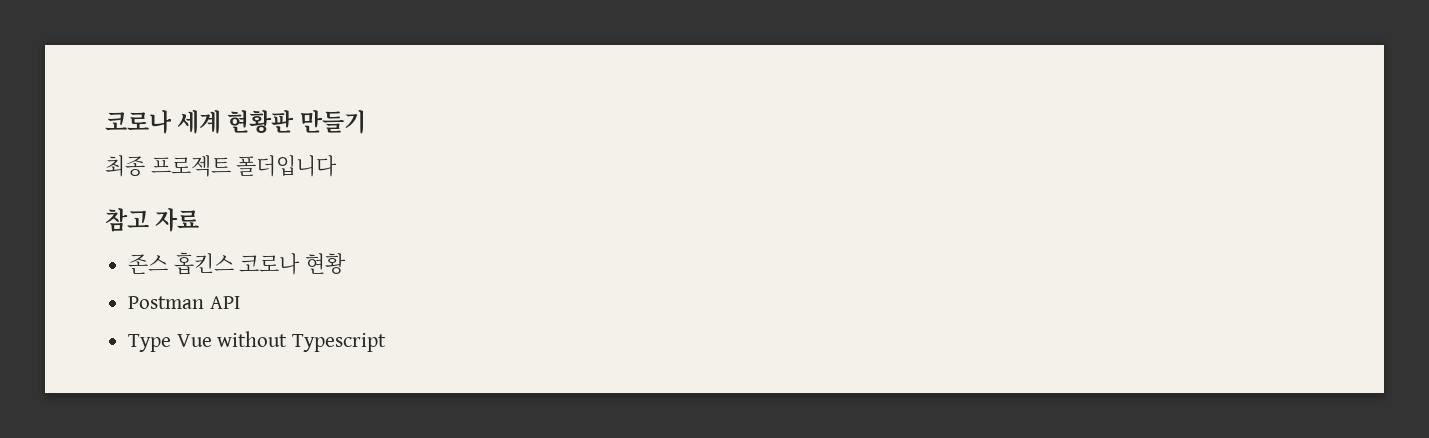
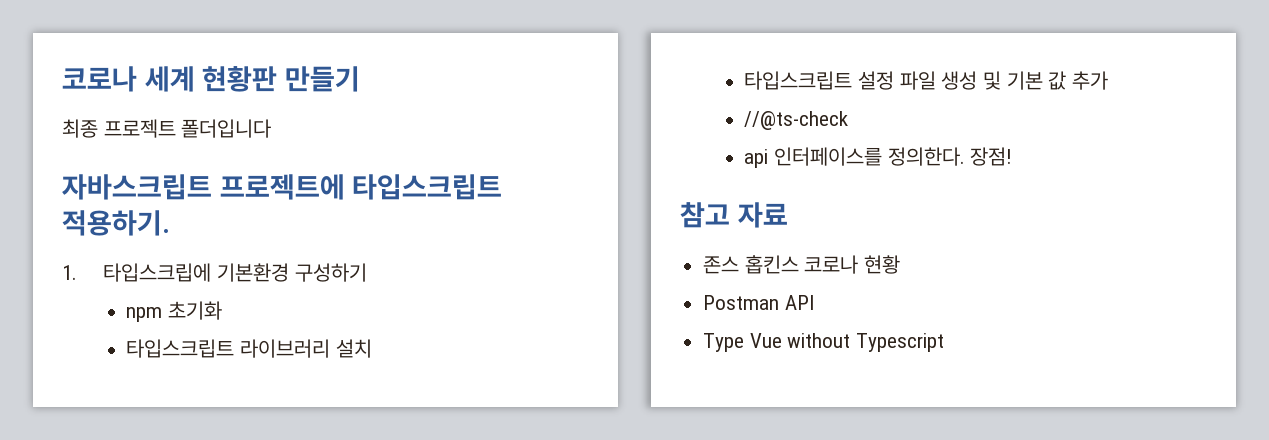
+ 자바스크립트 프로젝트에 타입스크립트 적용하기.
+ 1. 타입스크립에 기본환경 구성하기
+ npm 초기화
+ 타입스크립트 라이브러리 설치
+ 타입스크립트 설정 파일 생성 및 기본 값 추가
+ //@ts-check
+ api 인터페이스를 정의한다. 장점!

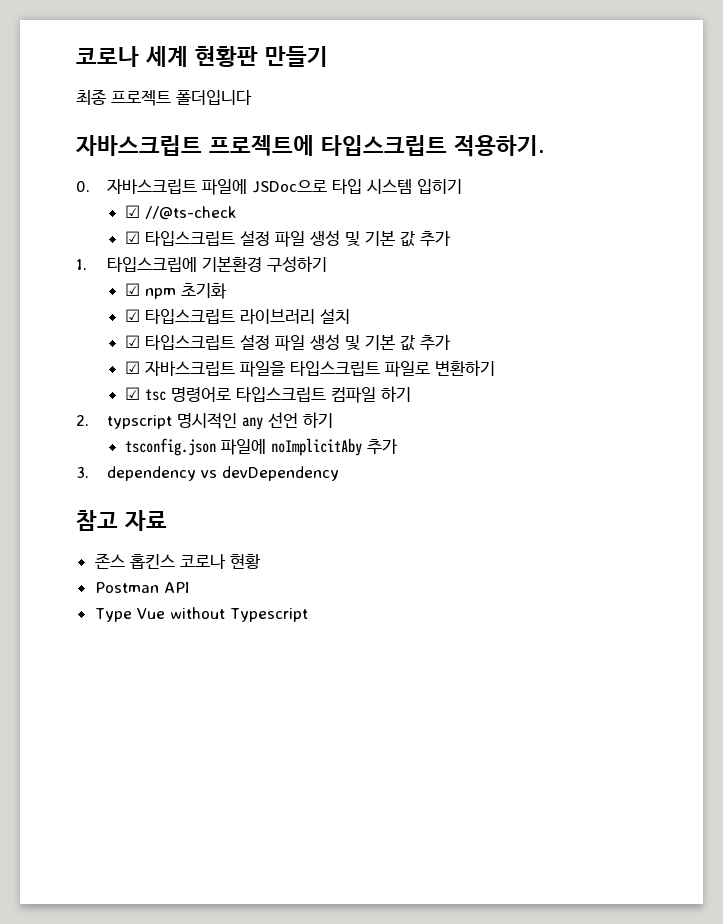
+ 0. 자바스크립트 파일에 JSDoc으로 타입 시스템 입히기
+ ☑ //@ts-check
+ ☑ 타입스크립트 설정 파일 생성 및 기본 값 추가
  1. 타입스크립에 기본환경 구성하기
- npm 초기화
- 타입스크립트 라이브러리 설치
- 타입스크립트 설정 파일 생성 및 기본 값 추가
- //@ts-check
- api 인터페이스를 정의한다. 장점!
+ ☑ npm 초기화
+ ☑ 타입스크립트 라이브러리 설치
+ ☑ 타입스크립트 설정 파일 생성 및 기본 값 추가
+ ☑ 자바스크립트 파일을 타입스크립트 파일로 변환하기
+ ☑ tsc 명령어로 타입스크립트 컴파일 하기
+ 2. typscript 명시적인 any 선언 하기
+ tsconfig.json 파일에 noImplicitAby 추가
+ 3. dependency vs devDependency

